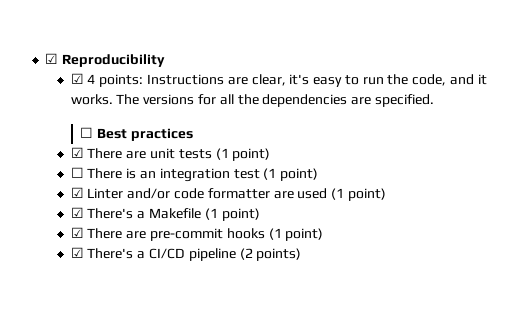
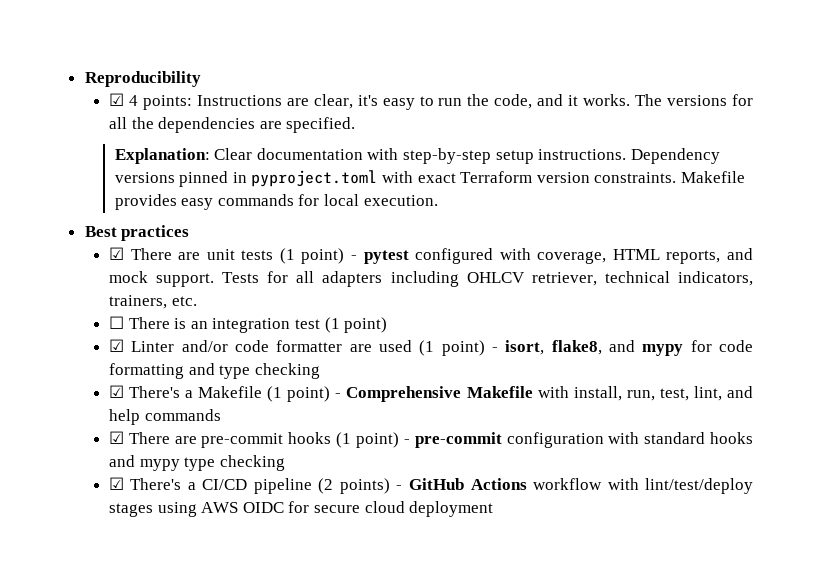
- ☑ Reproducibility
+ Reproducibility
- ☐ Best practices
+ Explanation: Clear documentation with step-by-step setup instructions. Dependency versions pinned in pyproject.toml with exact Terraform version constraints. Makefile provides easy commands for local execution.
+ Best practices
- ☑ There are unit tests (1 point)
+ ☑ There are unit tests (1 point) - pytest configured with coverage, HTML reports, and mock support. Tests for all adapters including OHLCV retriever, technical indicators, trainers, etc.
- ☑ Linter and/or code formatter are used (1 point)
+ ☑ Linter and/or code formatter are used (1 point) - isort, flake8, and mypy for code formatting and type checking
- ☑ There's a Makefile (1 point)
+ ☑ There's a Makefile (1 point) - Comprehensive Makefile with install, run, test, lint, and help commands
- ☑ There are pre-commit hooks (1 point)
+ ☑ There are pre-commit hooks (1 point) - pre-commit configuration with standard hooks and mypy type checking
- ☑ There's a CI/CD pipeline (2 points)
+ ☑ There's a CI/CD pipeline (2 points) - GitHub Actions workflow with lint/test/deploy stages using AWS OIDC for secure cloud deployment

